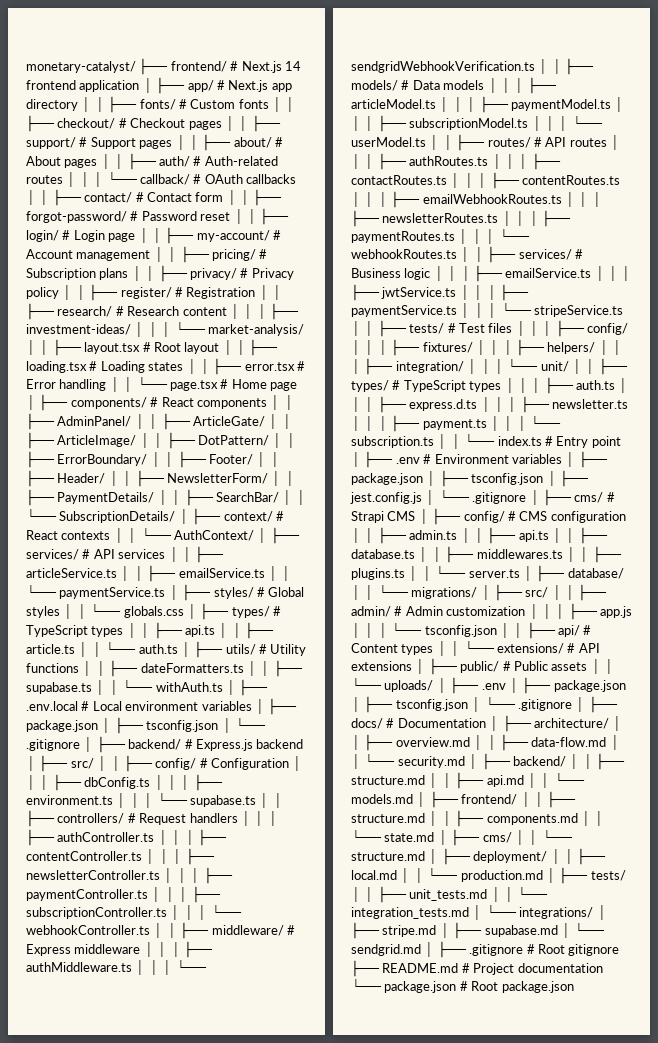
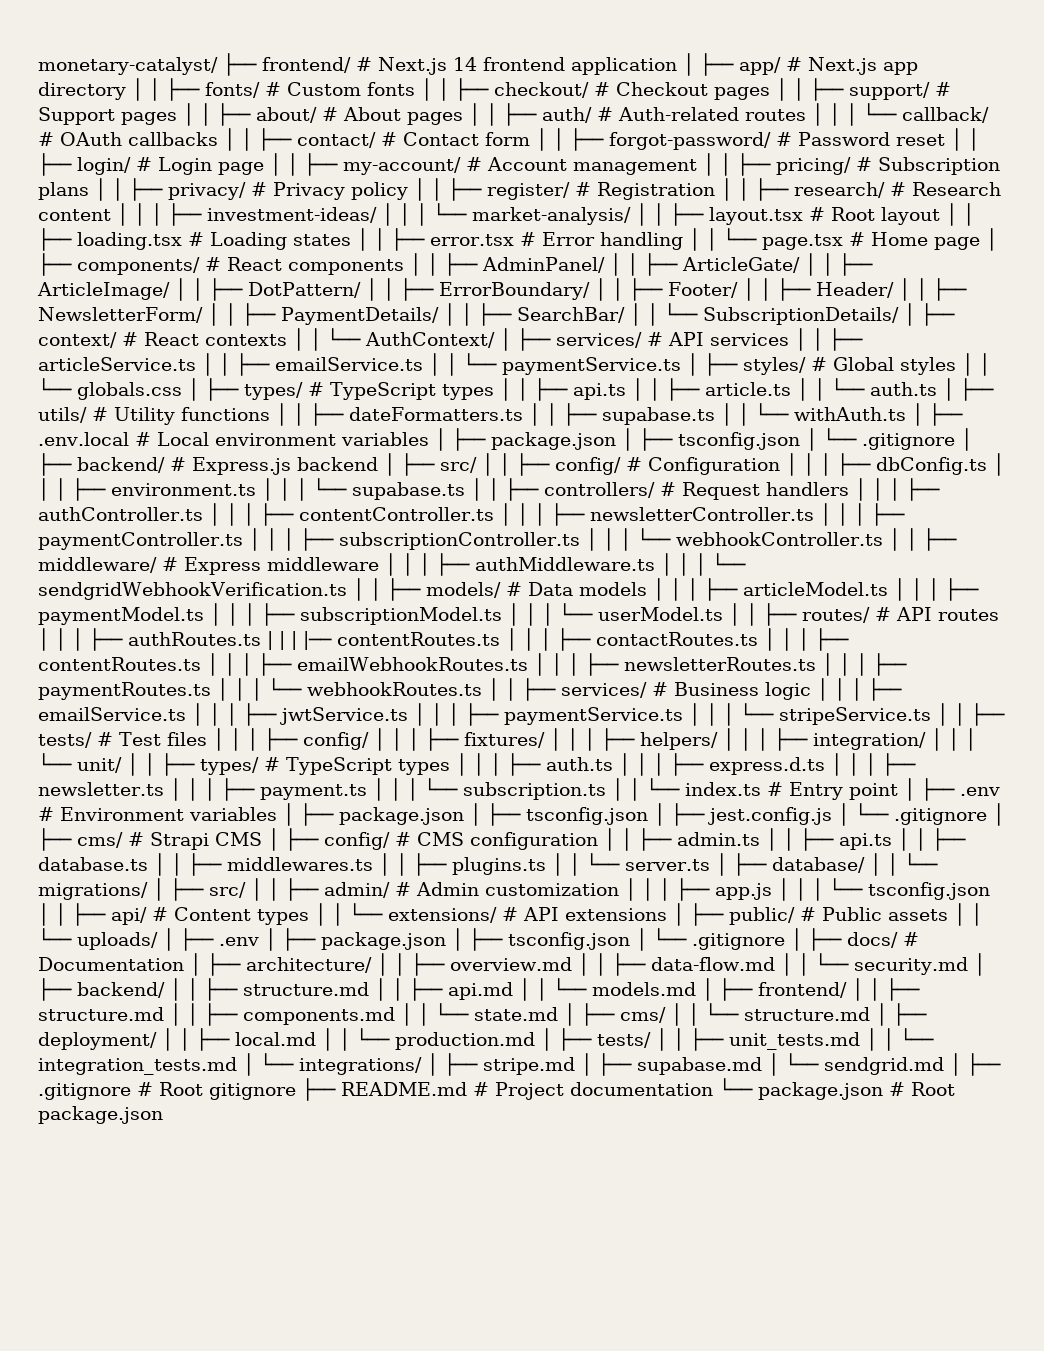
- monetary-catalyst/ ├── frontend/ # Next.js 14 frontend application │ ├── app/ # Next.js app directory │ │ ├── fonts/ # Custom fonts │ │ ├── checkout/ # Checkout pages │ │ ├── support/ # Support pages │ │ ├── about/ # About pages │ │ ├── auth/ # Auth-related routes │ │ │ └── callback/ # OAuth callbacks │ │ ├── contact/ # Contact form │ │ ├── forgot-password/ # Password reset │ │ ├── login/ # Login page │ │ ├── my-account/ # Account management │ │ ├── pricing/ # Subscription plans │ │ ├── privacy/ # Privacy policy │ │ ├── register/ # Registration │ │ ├── research/ # Research content │ │ │ ├── investment-ideas/ │ │ │ └── market-analysis/ │ │ ├── layout.tsx # Root layout │ │ ├── loading.tsx # Loading states │ │ ├── error.tsx # Error handling │ │ └── page.tsx # Home page │ ├── components/ # React components │ │ ├── AdminPanel/ │ │ ├── ArticleGate/ │ │ ├── ArticleImage/ │ │ ├── DotPattern/ │ │ ├── ErrorBoundary/ │ │ ├── Footer/ │ │ ├── Header/ │ │ ├── NewsletterForm/ │ │ ├── PaymentDetails/ │ │ ├── SearchBar/ │ │ └── SubscriptionDetails/ │ ├── context/ # React contexts │ │ └── AuthContext/ │ ├── services/ # API services │ │ ├── articleService.ts │ │ ├── emailService.ts │ │ └── paymentService.ts │ ├── styles/ # Global styles │ │ └── globals.css │ ├── types/ # TypeScript types │ │ ├── api.ts │ │ ├── article.ts │ │ └── auth.ts │ ├── utils/ # Utility functions │ │ ├── dateFormatters.ts │ │ ├── supabase.ts │ │ └── withAuth.ts │ ├── .env.local # Local environment variables │ ├── package.json │ ├── tsconfig.json │ └── .gitignore │ ├── backend/ # Express.js backend │ ├── src/ │ │ ├── config/ # Configuration │ │ │ ├── dbConfig.ts │ │ │ ├── environment.ts │ │ │ └── supabase.ts │ │ ├── controllers/ # Request handlers │ │ │ ├── authController.ts │ │ │ ├── contentController.ts │ │ │ ├── newsletterController.ts │ │ │ ├── paymentController.ts │ │ │ ├── subscriptionController.ts │ │ │ └── webhookController.ts │ │ ├── middleware/ # Express middleware │ │ │ ├── authMiddleware.ts │ │ │ └── sendgridWebhookVerification.ts │ │ ├── models/ # Data models │ │ │ ├── articleModel.ts │ │ │ ├── paymentModel.ts │ │ │ ├── subscriptionModel.ts │ │ │ └── userModel.ts │ │ ├── routes/ # API routes │ │ │ ├── authRoutes.ts │ │ │ ├── contactRoutes.ts │ │ │ ├── contentRoutes.ts │ │ │ ├── emailWebhookRoutes.ts │ │ │ ├── newsletterRoutes.ts │ │ │ ├── paymentRoutes.ts │ │ │ └── webhookRoutes.ts │ │ ├── services/ # Business logic │ │ │ ├── emailService.ts │ │ │ ├── jwtService.ts │ │ │ ├── paymentService.ts │ │ │ └── stripeService.ts │ │ ├── tests/ # Test files │ │ │ ├── config/ │ │ │ ├── fixtures/ │ │ │ ├── helpers/ │ │ │ ├── integration/ │ │ │ └── unit/ │ │ ├── types/ # TypeScript types │ │ │ ├── auth.ts │ │ │ ├── express.d.ts │ │ │ ├── newsletter.ts │ │ │ ├── payment.ts │ │ │ └── subscription.ts │ │ └── index.ts # Entry point │ ├── .env # Environment variables │ ├── package.json │ ├── tsconfig.json │ ├── jest.config.js │ └── .gitignore │ ├── cms/ # Strapi CMS │ ├── config/ # CMS configuration │ │ ├── admin.ts │ │ ├── api.ts │ │ ├── database.ts │ │ ├── middlewares.ts │ │ ├── plugins.ts │ │ └── server.ts │ ├── database/ │ │ └── migrations/ │ ├── src/ │ │ ├── admin/ # Admin customization │ │ │ ├── app.js │ │ │ └── tsconfig.json │ │ ├── api/ # Content types │ │ └── extensions/ # API extensions │ ├── public/ # Public assets │ │ └── uploads/ │ ├── .env │ ├── package.json │ ├── tsconfig.json │ └── .gitignore │ ├── docs/ # Documentation │ ├── architecture/ │ │ ├── overview.md │ │ ├── data-flow.md │ │ └── security.md │ ├── backend/ │ │ ├── structure.md │ │ ├── api.md │ │ └── models.md │ ├── frontend/ │ │ ├── structure.md │ │ ├── components.md │ │ └── state.md │ ├── cms/ │ │ └── structure.md │ ├── deployment/ │ │ ├── local.md │ │ └── production.md │ ├── tests/ │ │ ├── unit_tests.md │ │ └── integration_tests.md │ └── integrations/ │ ├── stripe.md │ ├── supabase.md │ └── sendgrid.md │ ├── .gitignore # Root gitignore ├── README.md # Project documentation └── package.json # Root package.json
+ monetary-catalyst/ ├── frontend/ # Next.js 14 frontend application │ ├── app/ # Next.js app directory │ │ ├── fonts/ # Custom fonts │ │ ├── checkout/ # Checkout pages │ │ ├── support/ # Support pages │ │ ├── about/ # About pages │ │ ├── auth/ # Auth-related routes │ │ │ └── callback/ # OAuth callbacks │ │ ├── contact/ # Contact form │ │ ├── forgot-password/ # Password reset │ │ ├── login/ # Login page │ │ ├── my-account/ # Account management │ │ ├── pricing/ # Subscription plans │ │ ├── privacy/ # Privacy policy │ │ ├── register/ # Registration │ │ ├── research/ # Research content │ │ │ ├── investment-ideas/ │ │ │ └── market-analysis/ │ │ ├── layout.tsx # Root layout │ │ ├── loading.tsx # Loading states │ │ ├── error.tsx # Error handling │ │ └── page.tsx # Home page │ ├── components/ # React components │ │ ├── AdminPanel/ │ │ ├── ArticleGate/ │ │ ├── ArticleImage/ │ │ ├── DotPattern/ │ │ ├── ErrorBoundary/ │ │ ├── Footer/ │ │ ├── Header/ │ │ ├── NewsletterForm/ │ │ ├── PaymentDetails/ │ │ ├── SearchBar/ │ │ └── SubscriptionDetails/ │ ├── context/ # React contexts │ │ └── AuthContext/ │ ├── services/ # API services │ │ ├── articleService.ts │ │ ├── emailService.ts │ │ └── paymentService.ts │ ├── styles/ # Global styles │ │ └── globals.css │ ├── types/ # TypeScript types │ │ ├── api.ts │ │ ├── article.ts │ │ └── auth.ts │ ├── utils/ # Utility functions │ │ ├── dateFormatters.ts │ │ ├── supabase.ts │ │ └── withAuth.ts │ ├── .env.local # Local environment variables │ ├── package.json │ ├── tsconfig.json │ └── .gitignore │ ├── backend/ # Express.js backend │ ├── src/ │ │ ├── config/ # Configuration │ │ │ ├── dbConfig.ts │ │ │ ├── environment.ts │ │ │ └── supabase.ts │ │ ├── controllers/ # Request handlers │ │ │ ├── authController.ts │ │ │ ├── contentController.ts │ │ │ ├── newsletterController.ts │ │ │ ├── paymentController.ts │ │ │ ├── subscriptionController.ts │ │ │ └── webhookController.ts │ │ ├── middleware/ # Express middleware │ │ │ ├── authMiddleware.ts │ │ │ └── sendgridWebhookVerification.ts │ │ ├── models/ # Data models │ │ │ ├── articleModel.ts │ │ │ ├── paymentModel.ts │ │ │ ├── subscriptionModel.ts │ │ │ └── userModel.ts │ │ ├── routes/ # API routes │ │ │ ├── authRoutes.ts | | | |── contentRoutes.ts │ │ │ ├── contactRoutes.ts │ │ │ ├── contentRoutes.ts │ │ │ ├── emailWebhookRoutes.ts │ │ │ ├── newsletterRoutes.ts │ │ │ ├── paymentRoutes.ts │ │ │ └── webhookRoutes.ts │ │ ├── services/ # Business logic │ │ │ ├── emailService.ts │ │ │ ├── jwtService.ts │ │ │ ├── paymentService.ts │ │ │ └── stripeService.ts │ │ ├── tests/ # Test files │ │ │ ├── config/ │ │ │ ├── fixtures/ │ │ │ ├── helpers/ │ │ │ ├── integration/ │ │ │ └── unit/ │ │ ├── types/ # TypeScript types │ │ │ ├── auth.ts │ │ │ ├── express.d.ts │ │ │ ├── newsletter.ts │ │ │ ├── payment.ts │ │ │ └── subscription.ts │ │ └── index.ts # Entry point │ ├── .env # Environment variables │ ├── package.json │ ├── tsconfig.json │ ├── jest.config.js │ └── .gitignore │ ├── cms/ # Strapi CMS │ ├── config/ # CMS configuration │ │ ├── admin.ts │ │ ├── api.ts │ │ ├── database.ts │ │ ├── middlewares.ts │ │ ├── plugins.ts │ │ └── server.ts │ ├── database/ │ │ └── migrations/ │ ├── src/ │ │ ├── admin/ # Admin customization │ │ │ ├── app.js │ │ │ └── tsconfig.json │ │ ├── api/ # Content types │ │ └── extensions/ # API extensions │ ├── public/ # Public assets │ │ └── uploads/ │ ├── .env │ ├── package.json │ ├── tsconfig.json │ └── .gitignore │ ├── docs/ # Documentation │ ├── architecture/ │ │ ├── overview.md │ │ ├── data-flow.md │ │ └── security.md │ ├── backend/ │ │ ├── structure.md │ │ ├── api.md │ │ └── models.md │ ├── frontend/ │ │ ├── structure.md │ │ ├── components.md │ │ └── state.md │ ├── cms/ │ │ └── structure.md │ ├── deployment/ │ │ ├── local.md │ │ └── production.md │ ├── tests/ │ │ ├── unit_tests.md │ │ └── integration_tests.md │ └── integrations/ │ ├── stripe.md │ ├── supabase.md │ └── sendgrid.md │ ├── .gitignore # Root gitignore ├── README.md # Project documentation └── package.json # Root package.json

